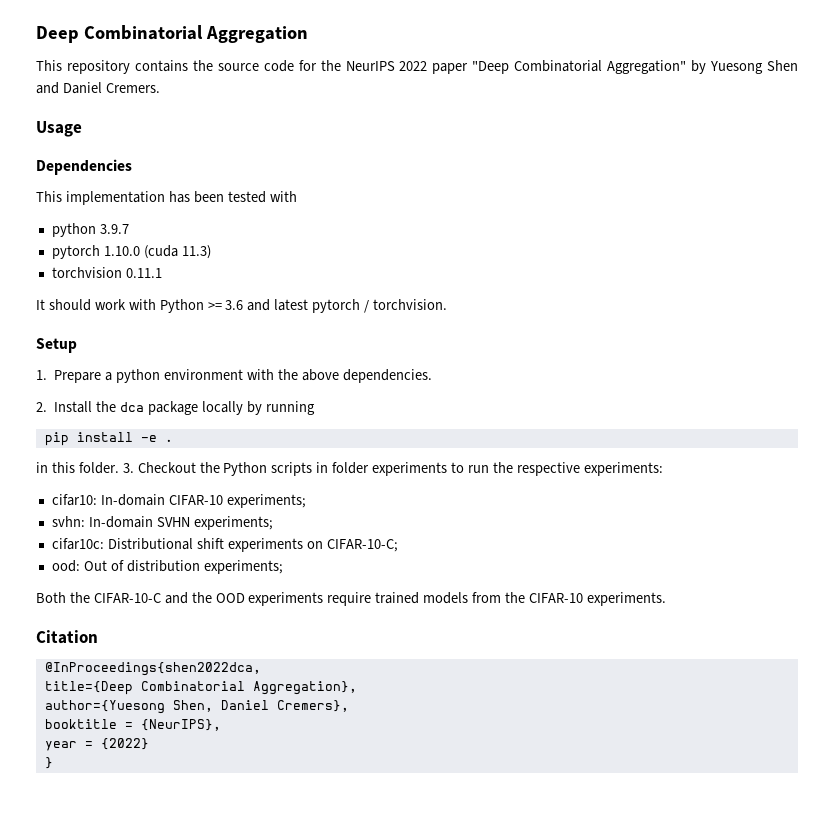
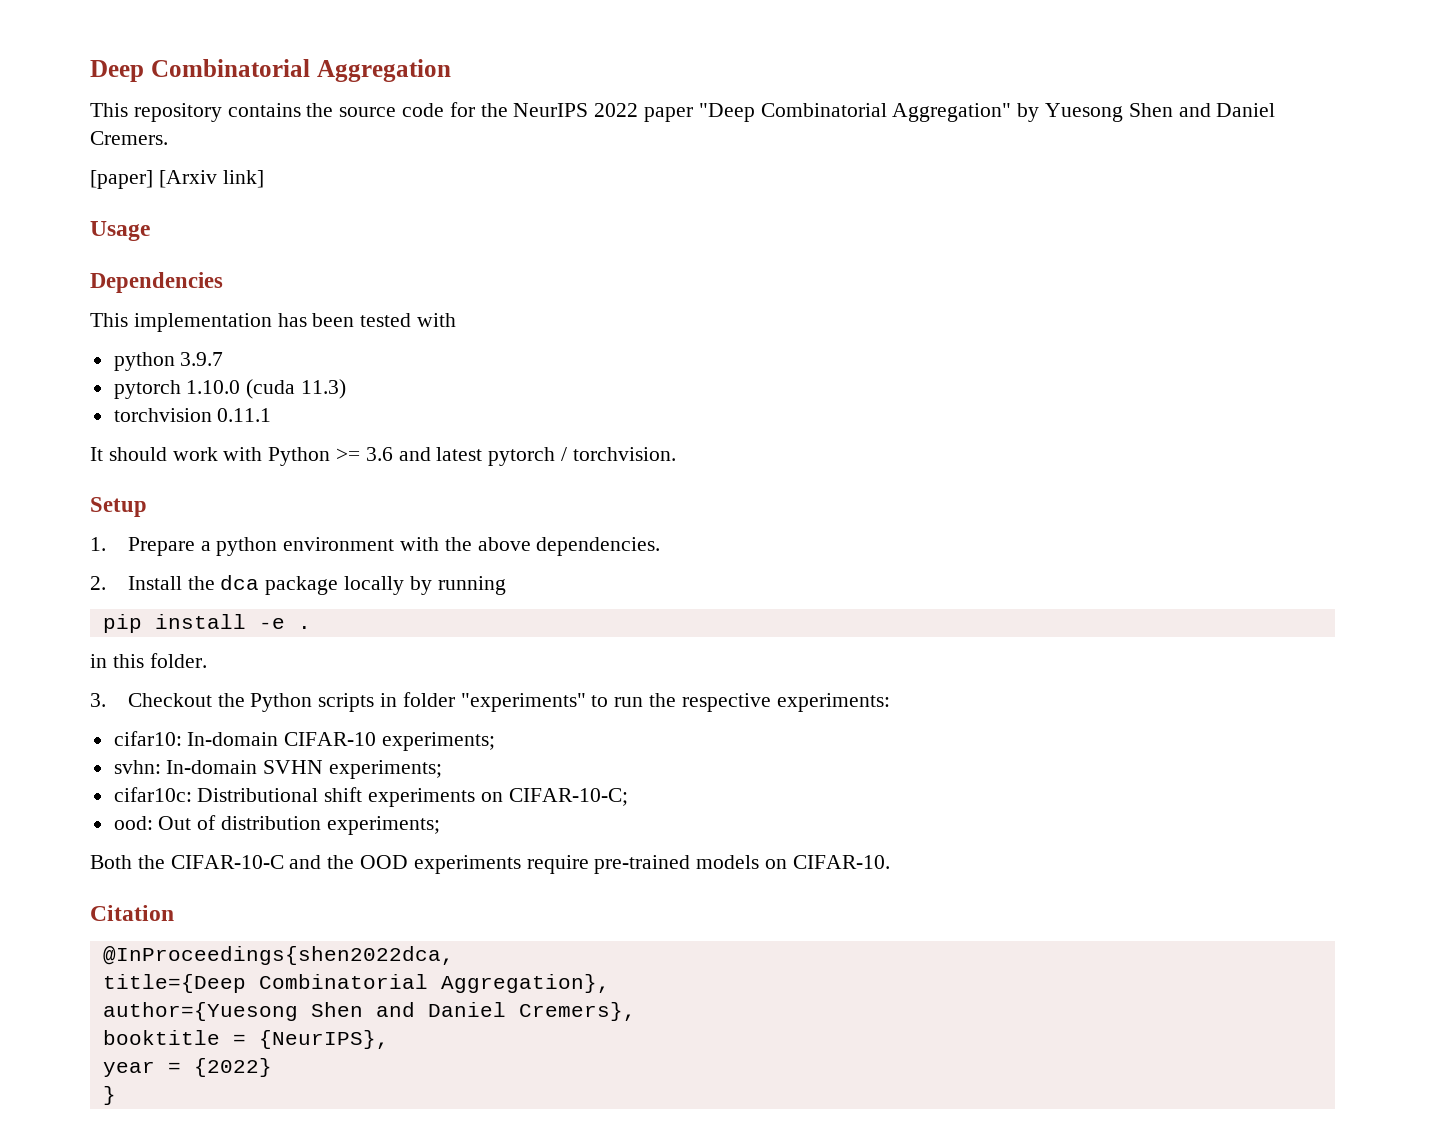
+ [paper] [Arxiv link]
- in this folder. 3. Checkout the Python scripts in folder experiments to run the respective experiments:
+ in this folder.
+ 3. Checkout the Python scripts in folder "experiments" to run the respective experiments:
- Both the CIFAR-10-C and the OOD experiments require trained models from the CIFAR-10 experiments.
+ Both the CIFAR-10-C and the OOD experiments require pre-trained models on CIFAR-10.
- author={Yuesong Shen, Daniel Cremers},
+ author={Yuesong Shen and Daniel Cremers},

